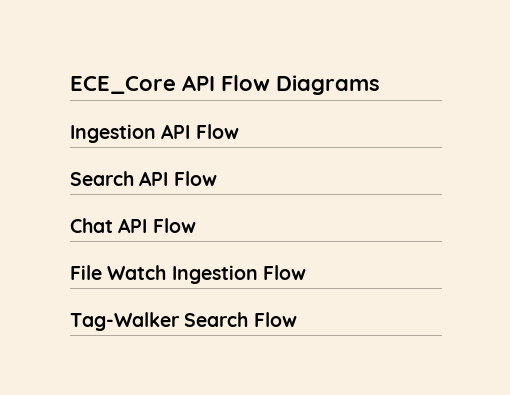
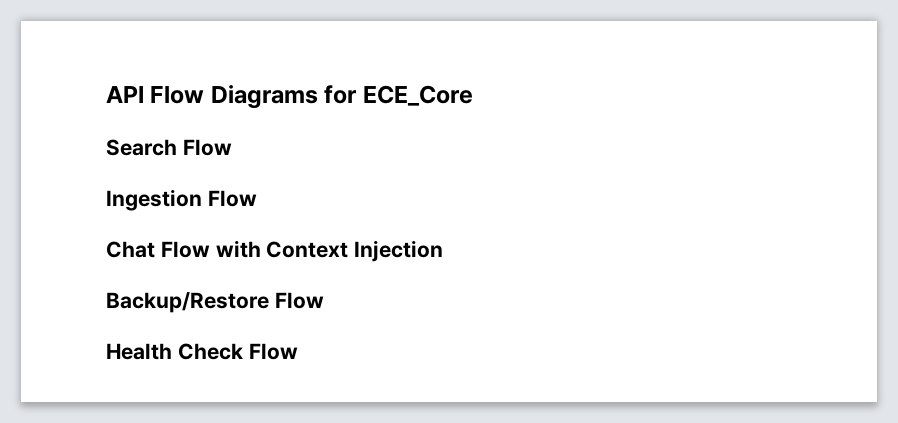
- ECE_Core API Flow Diagrams
- Ingestion API Flow
- Search API Flow
- Chat API Flow
- File Watch Ingestion Flow
- Tag-Walker Search Flow
+ API Flow Diagrams for ECE_Core
+ Search Flow
+ Ingestion Flow
+ Chat Flow with Context Injection
+ Backup/Restore Flow
+ Health Check Flow

